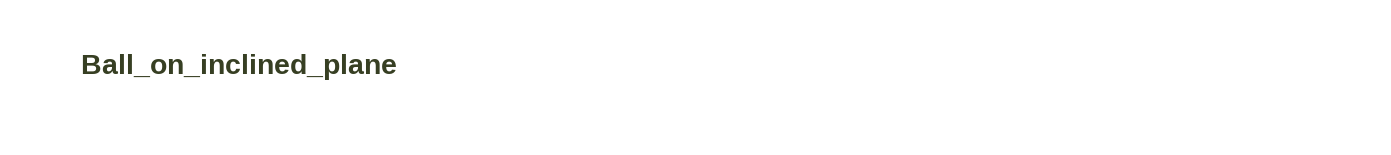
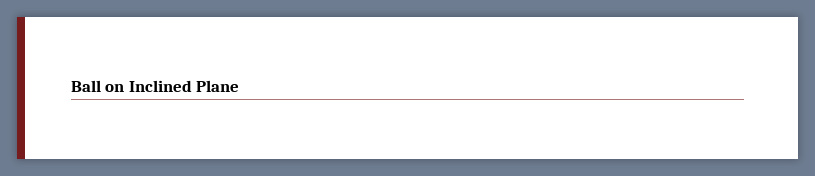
- Ball_on_inclined_plane
+ Ball on Inclined Plane

